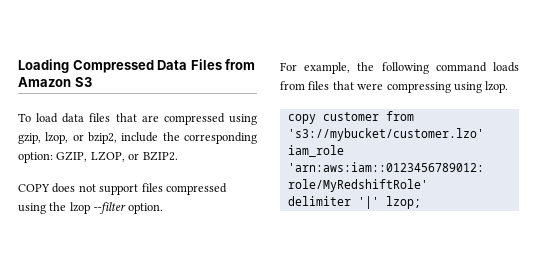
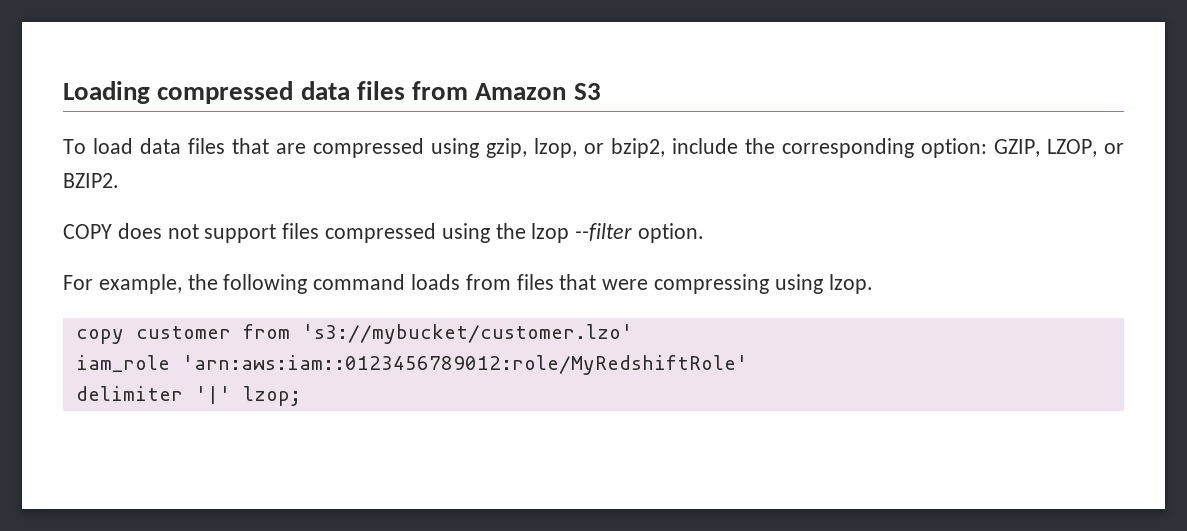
- Loading Compressed Data Files from Amazon S3
+ Loading compressed data files from Amazon S3

